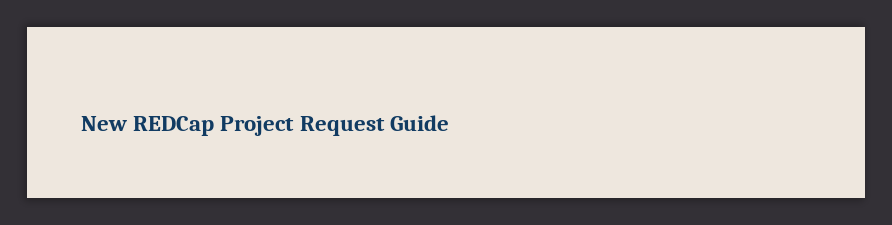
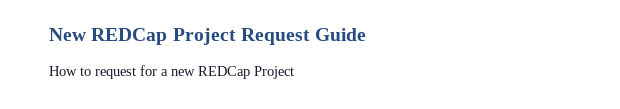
+ How to request for a new REDCap Project

